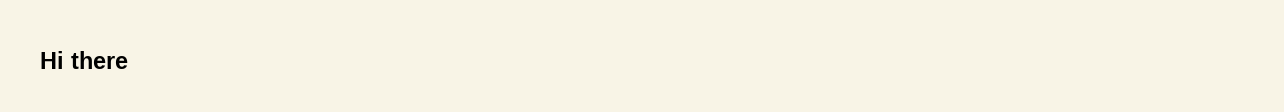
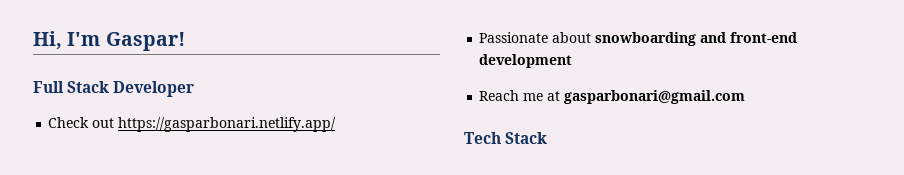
- Hi there
+ Hi, I'm Gaspar!
+ Full Stack Developer
+ Check out https://gasparbonari.netlify.app/
+ Passionate about snowboarding and front-end development
+ Reach me at gasparbonari@gmail.com
+ Tech Stack

